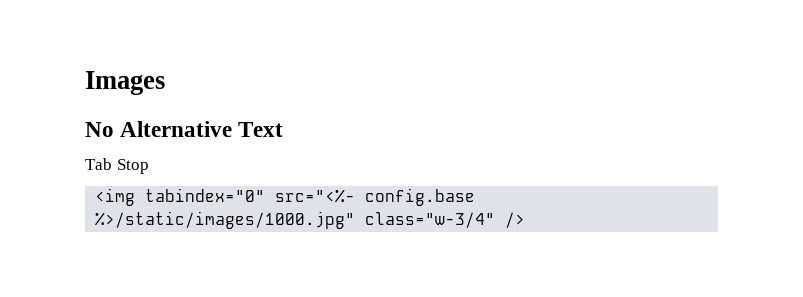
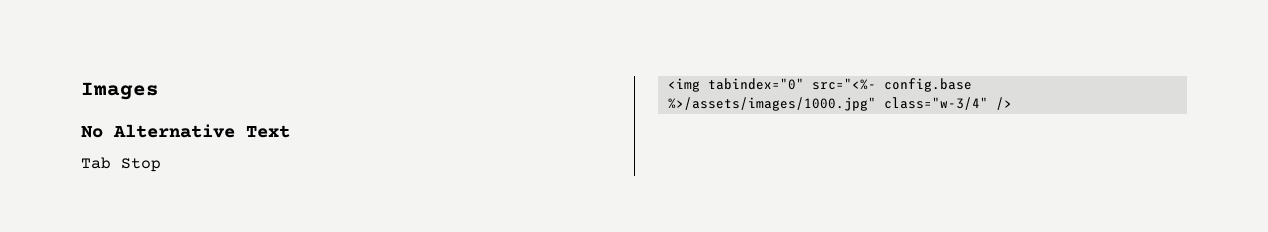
- <img tabindex="0" src="<%- config.base %>/static/images/1000.jpg" class="w-3/4" />
+ <img tabindex="0" src="<%- config.base %>/assets/images/1000.jpg" class="w-3/4" />

